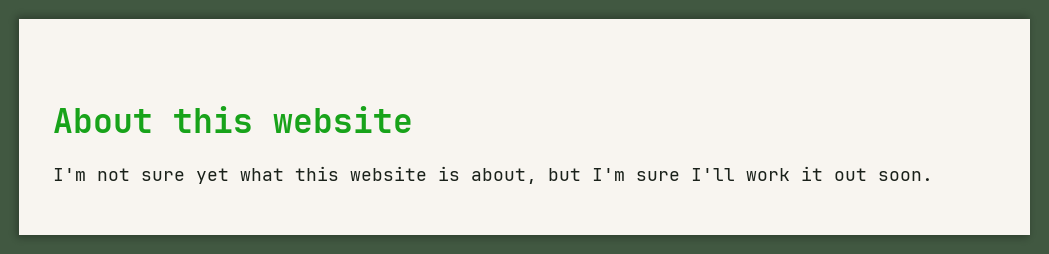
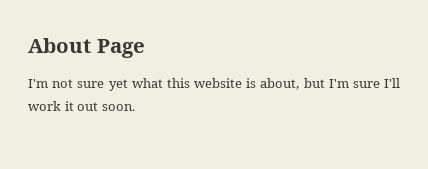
- About this website
+ About Page

